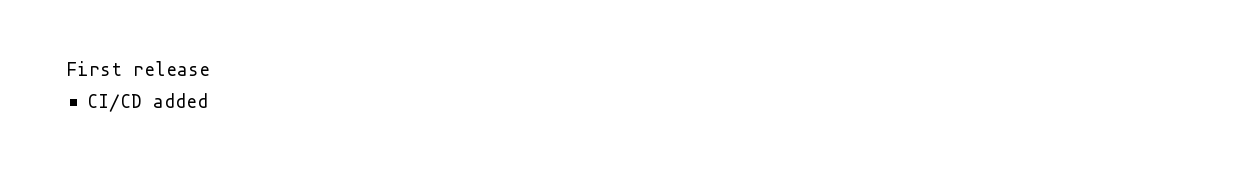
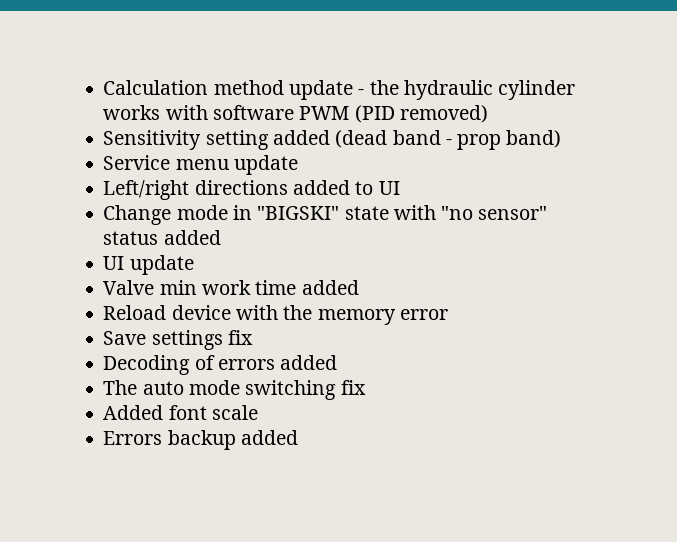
- First release
- CI/CD added
+ Calculation method update - the hydraulic cylinder works with software PWM (PID removed)
+ Sensitivity setting added (dead band - prop band)
+ Service menu update
+ Left/right directions added to UI
+ Change mode in "BIGSKI" state with "no sensor" status added
+ UI update
+ Valve min work time added
+ Reload device with the memory error
+ Save settings fix
+ Decoding of errors added
+ The auto mode switching fix
+ Added font scale
+ Errors backup added

